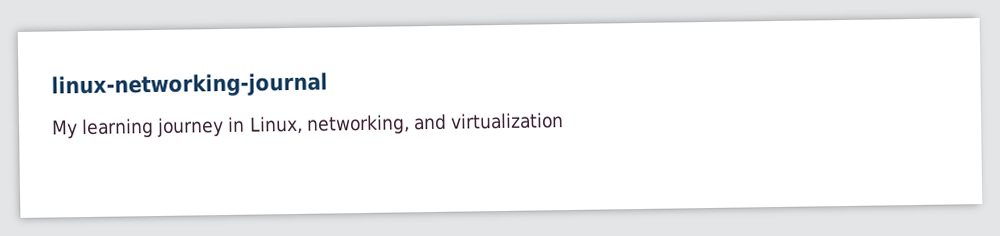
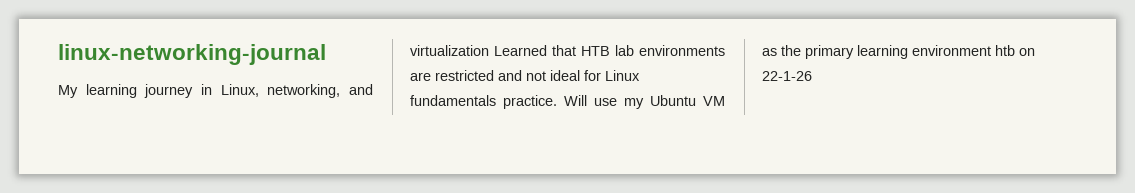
- My learning journey in Linux, networking, and virtualization
+ My learning journey in Linux, networking, and virtualization Learned that HTB lab environments are restricted and not ideal for Linux fundamentals practice. Will use my Ubuntu VM as the primary learning environment htb on 22-1-26

